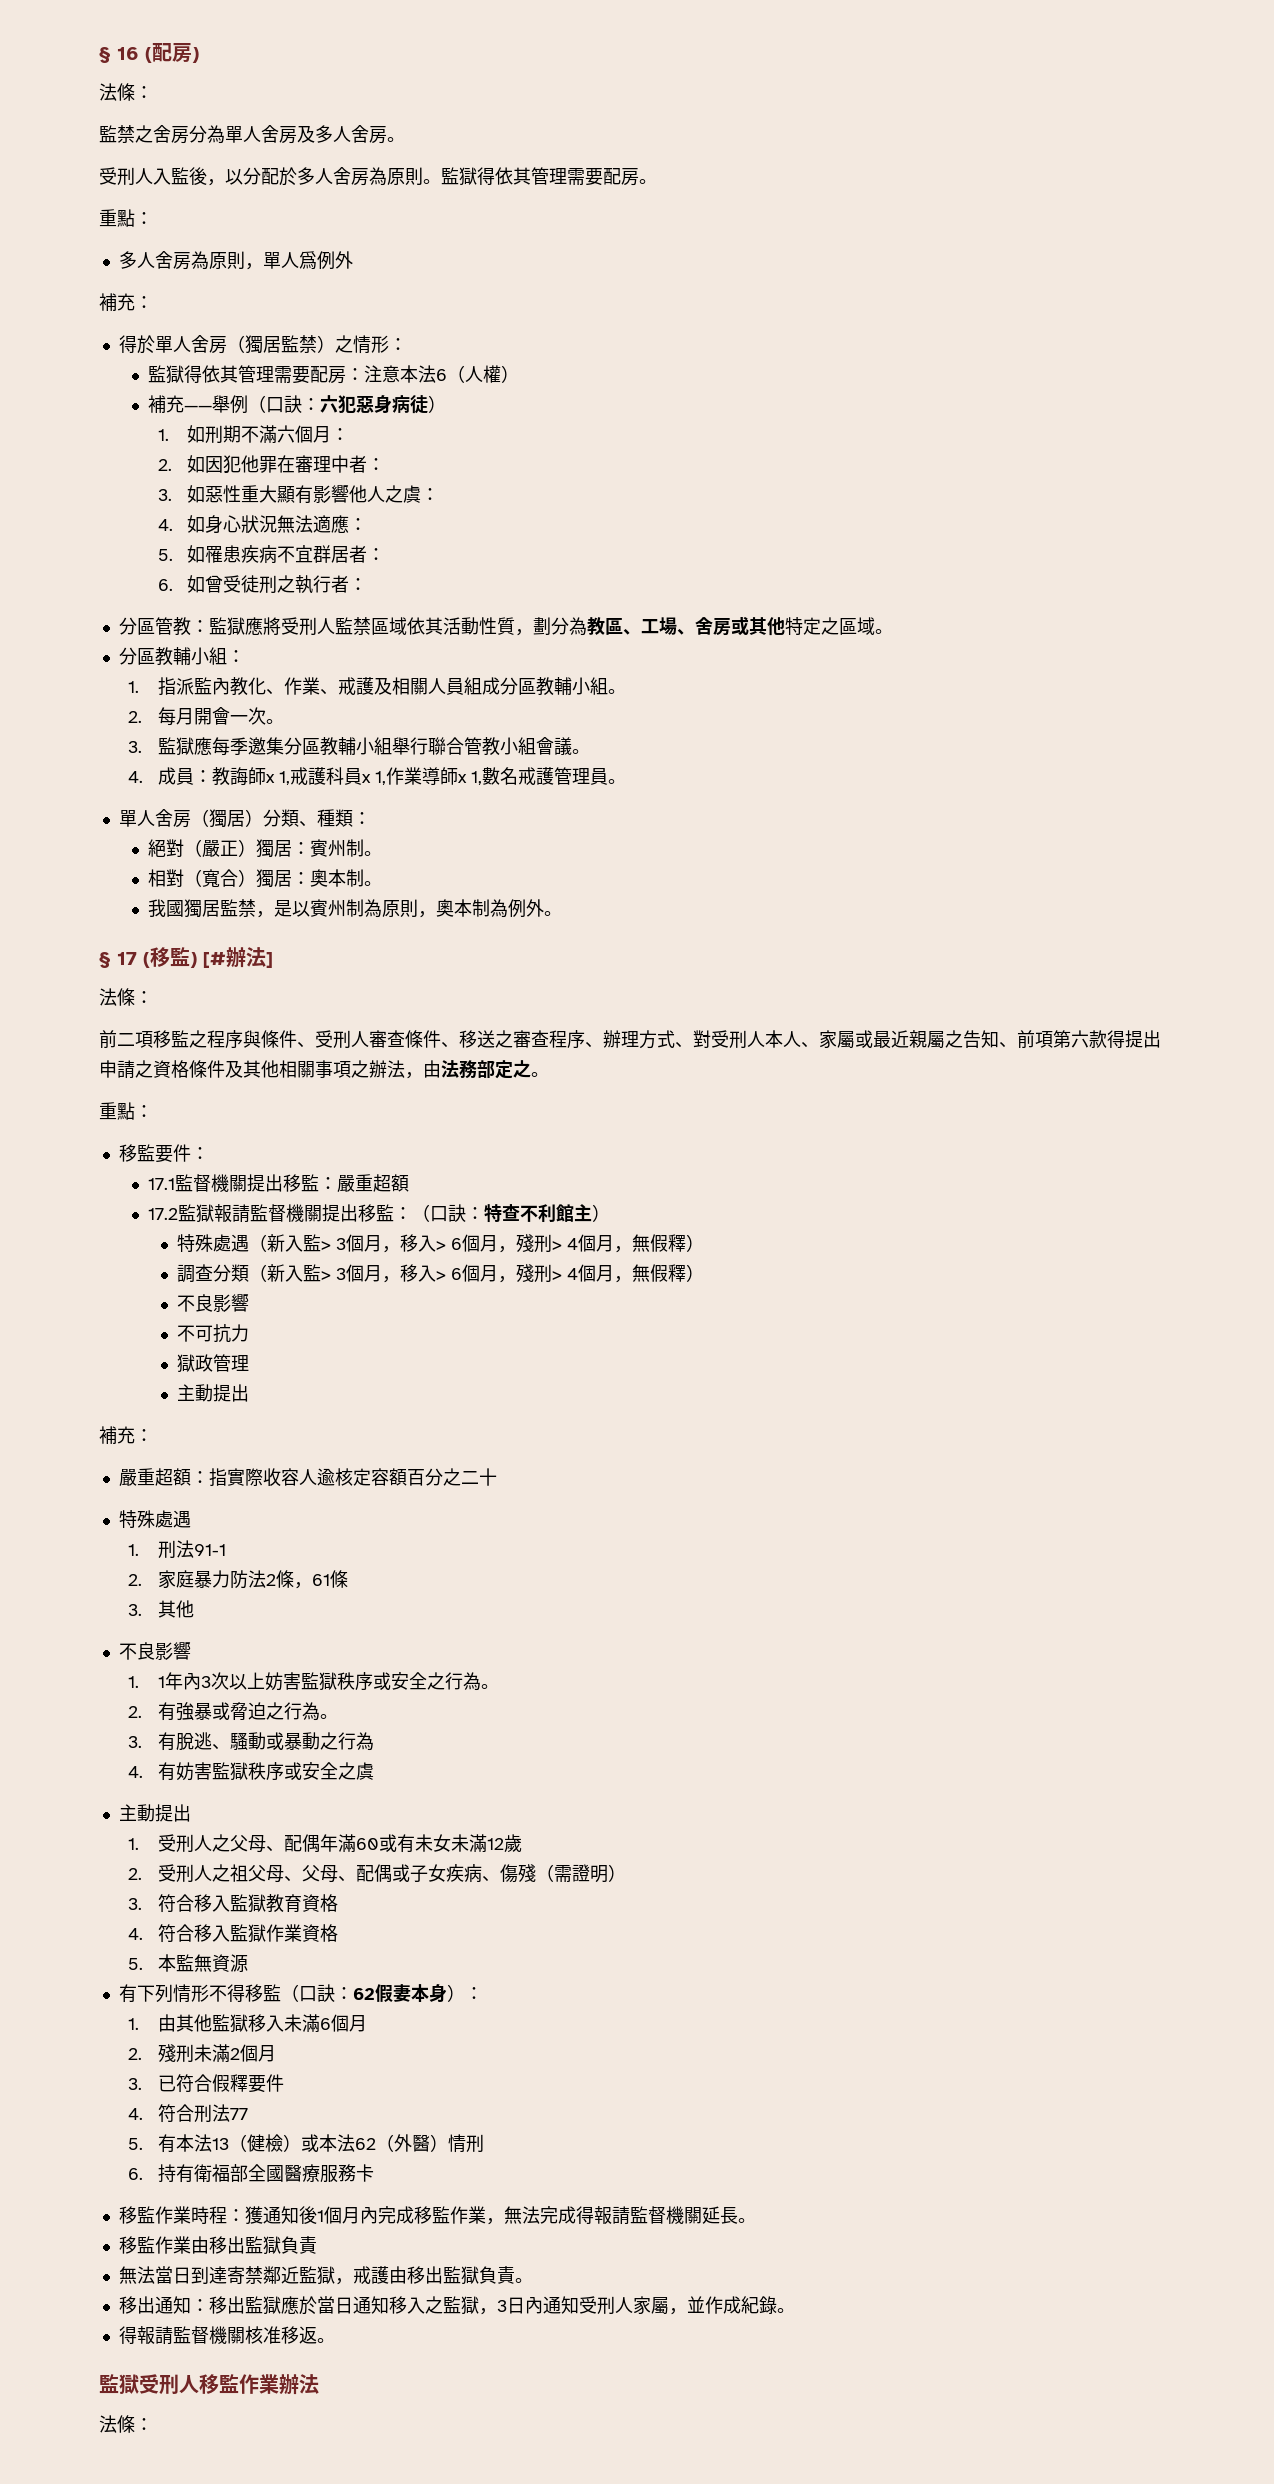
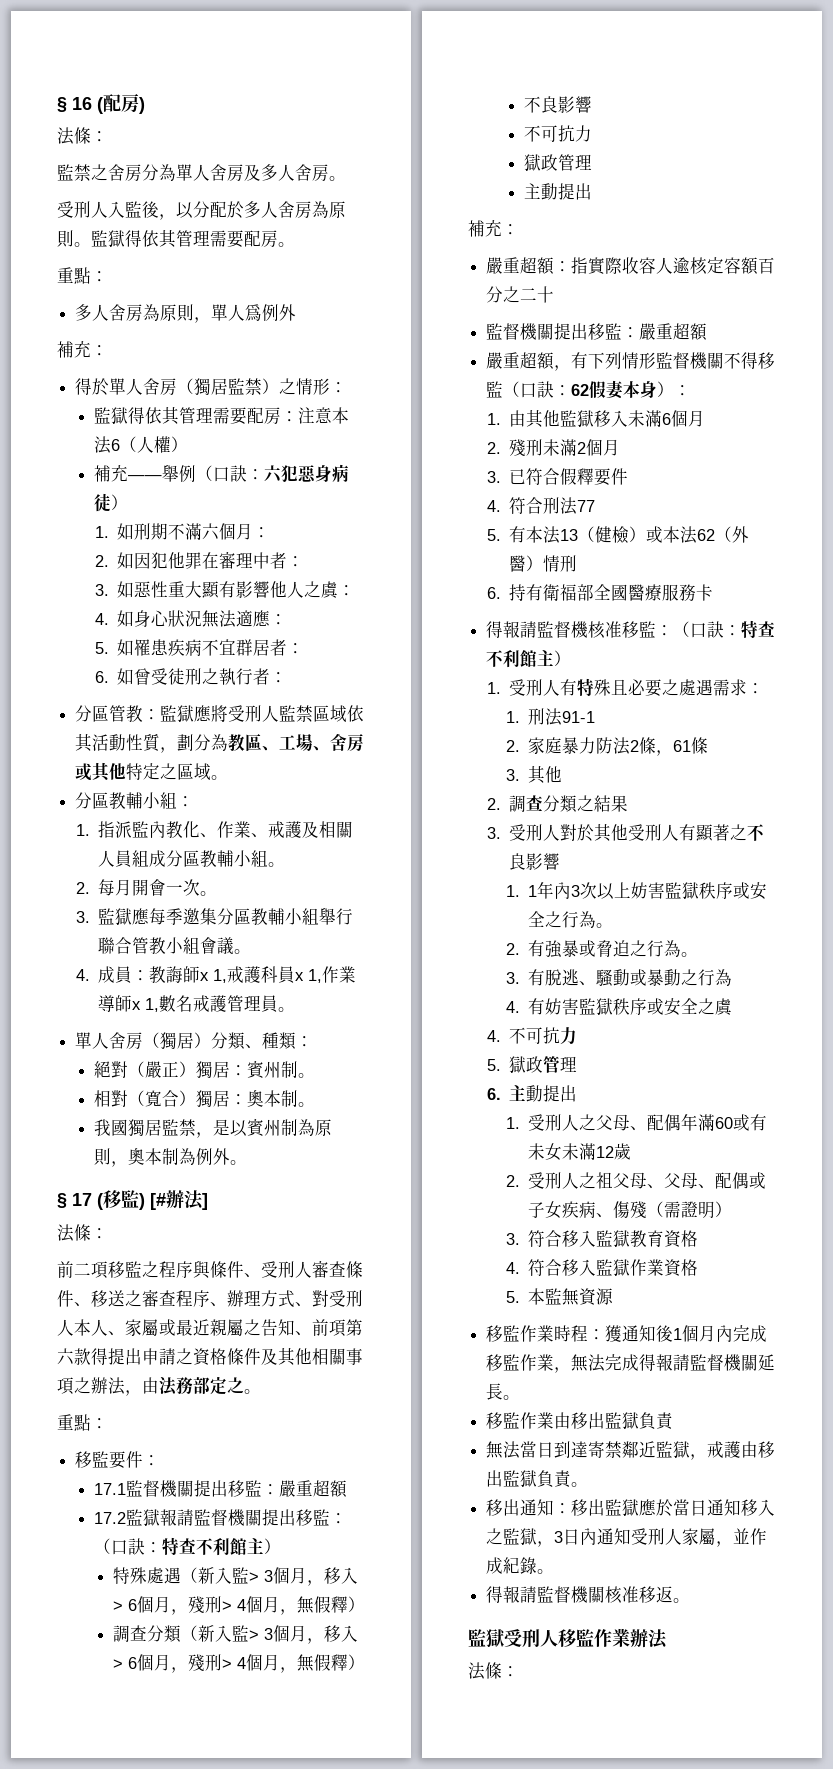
  嚴重超額：指實際收容人逾核定容額百分之二十
- 特殊處遇
- 1.刑法91-1
- 2.家庭暴力防法2條，61條
- 3.其他
- 不良影響
- 1. 1年內3次以上妨害監獄秩序或安全之行為。
- 2.有強暴或脅迫之行為。
- 3.有脫逃、騷動或暴動之行為
- 4.有妨害監獄秩序或安全之虞
- 主動提出
- 1.受刑人之父母、配偶年滿60或有未女未滿12歲
- 2.受刑人之祖父母、父母、配偶或子女疾病、傷殘（需證明）
- 3.符合移入監獄教育資格
- 4.符合移入監獄作業資格
- 5.本監無資源
- 有下列情形不得移監（口訣：62假妻本身）：
+ 監督機關提出移監：嚴重超額
+ 嚴重超額，有下列情形監督機關不得移監（口訣：62假妻本身）：
+ 得報請監督機核准移監：（口訣：特查不利館主）
+ 1.受刑人有特殊且必要之處遇需求：
+ 1.刑法91-1
+ 2.家庭暴力防法2條，61條
+ 3.其他
+ 2.調查分類之結果
+ 3.受刑人對於其他受刑人有顯著之不良影響
+ 1. 1年內3次以上妨害監獄秩序或安全之行為。
+ 2.有強暴或脅迫之行為。
+ 3.有脫逃、騷動或暴動之行為
+ 4.有妨害監獄秩序或安全之虞
+ 4.不可抗力
+ 5.獄政管理
+ 6.主動提出
+ 1.受刑人之父母、配偶年滿60或有未女未滿12歲
+ 2.受刑人之祖父母、父母、配偶或子女疾病、傷殘（需證明）
+ 3.符合移入監獄教育資格
+ 4.符合移入監獄作業資格
+ 5.本監無資源

